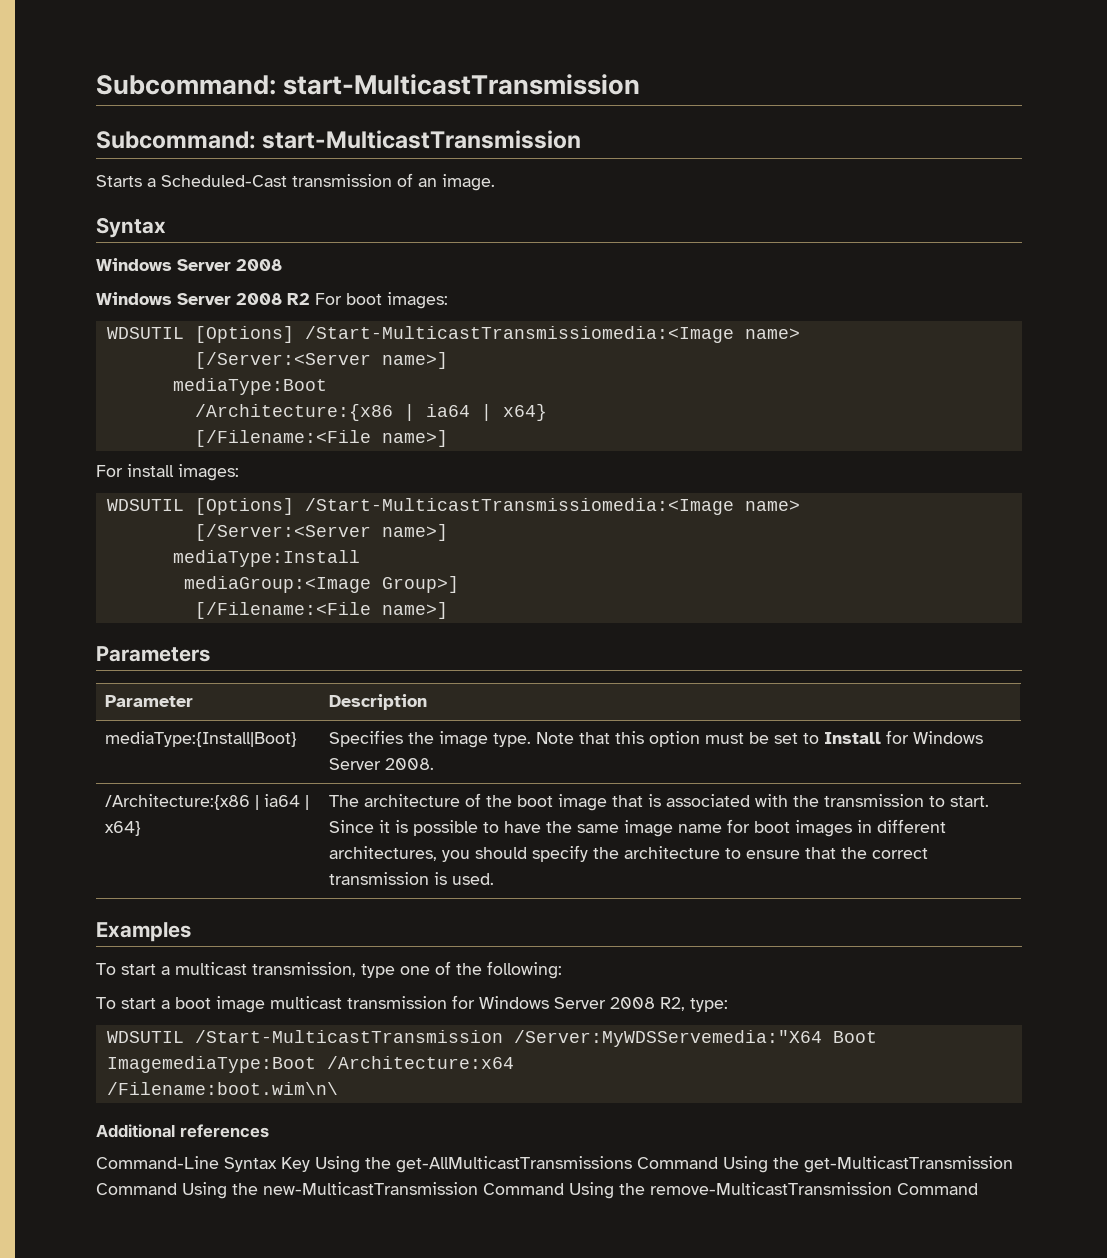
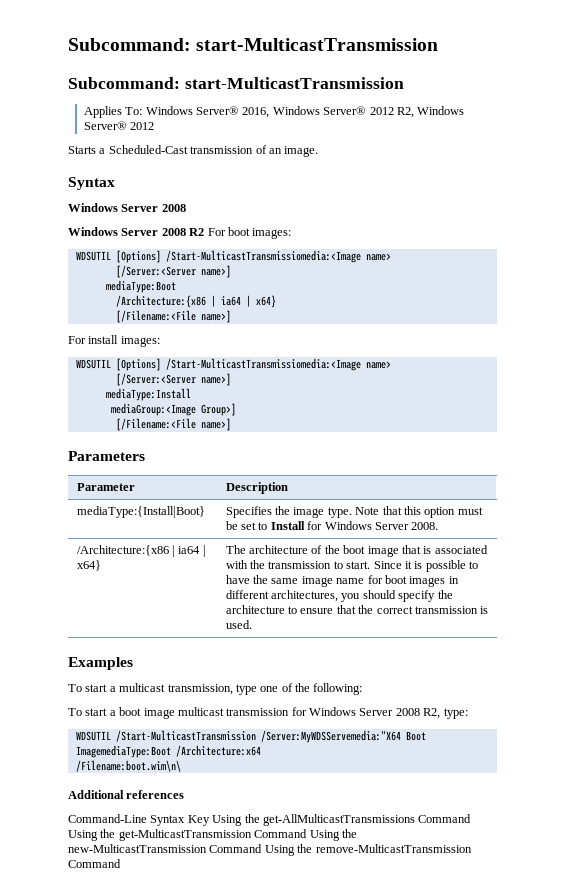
+ Applies To: Windows Server® 2016, Windows Server® 2012 R2, Windows Server® 2012

